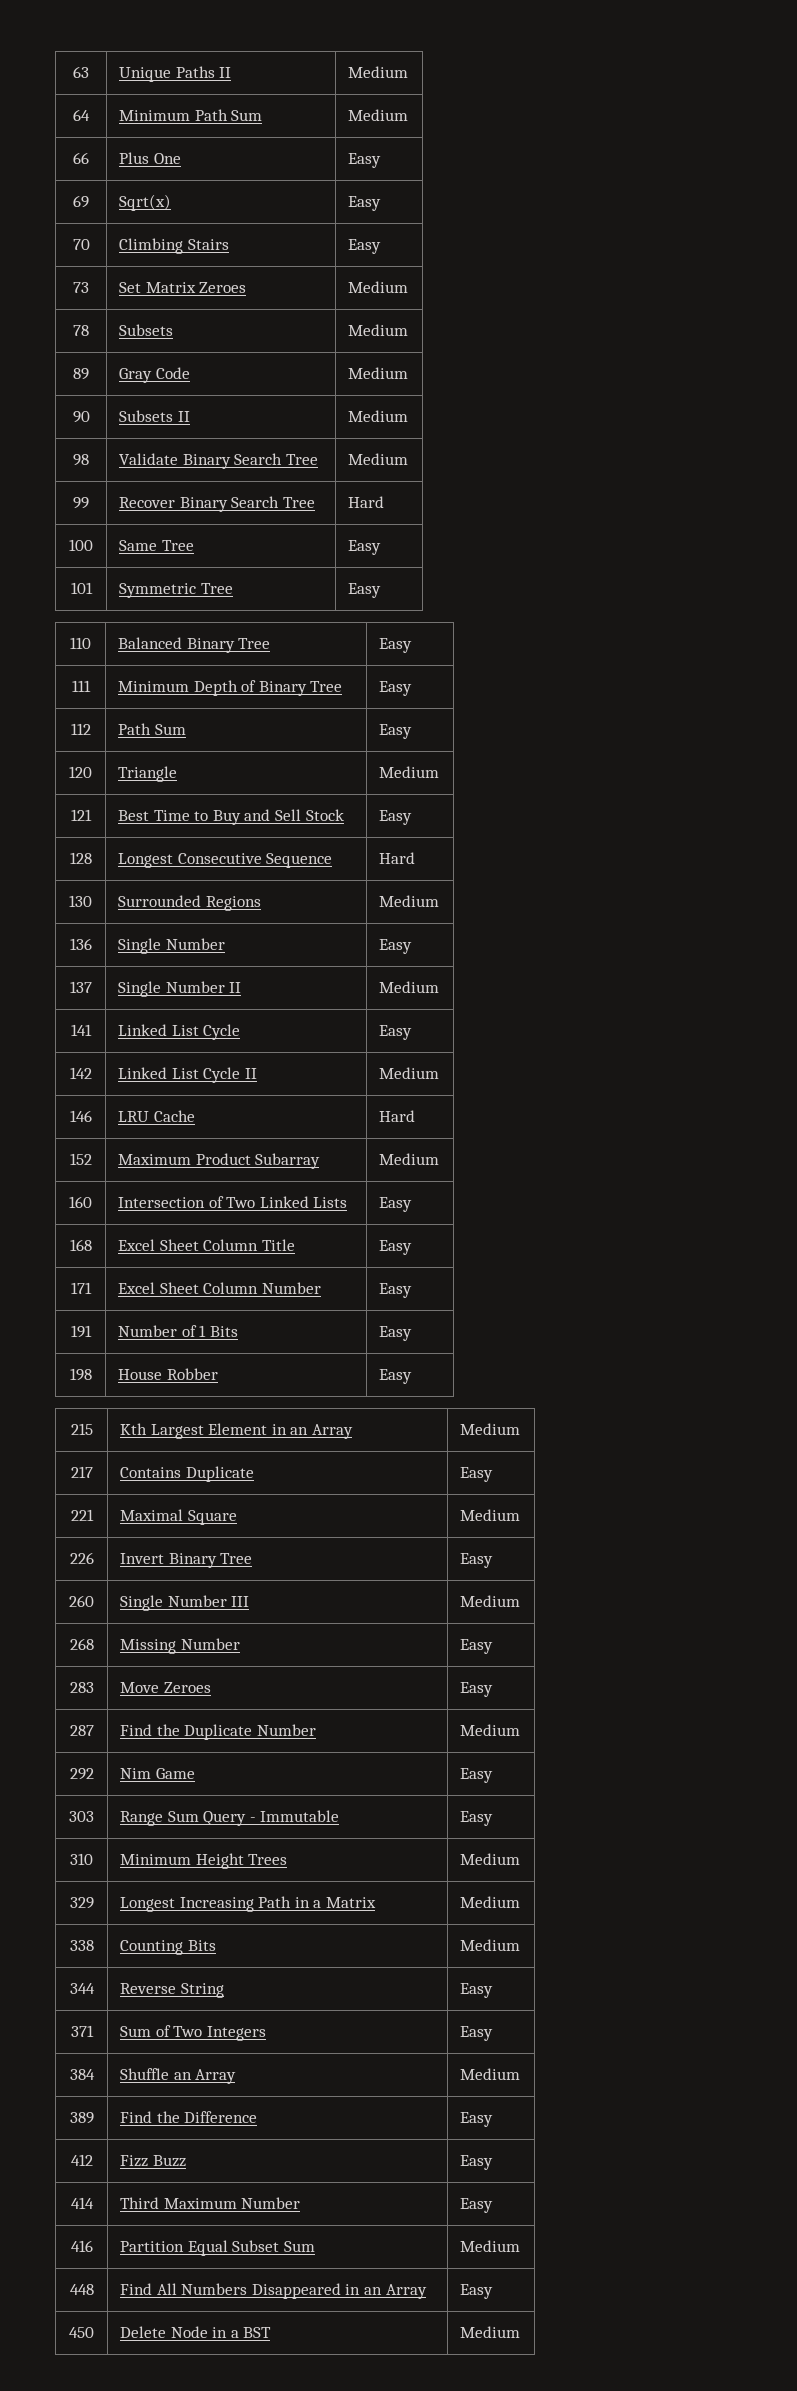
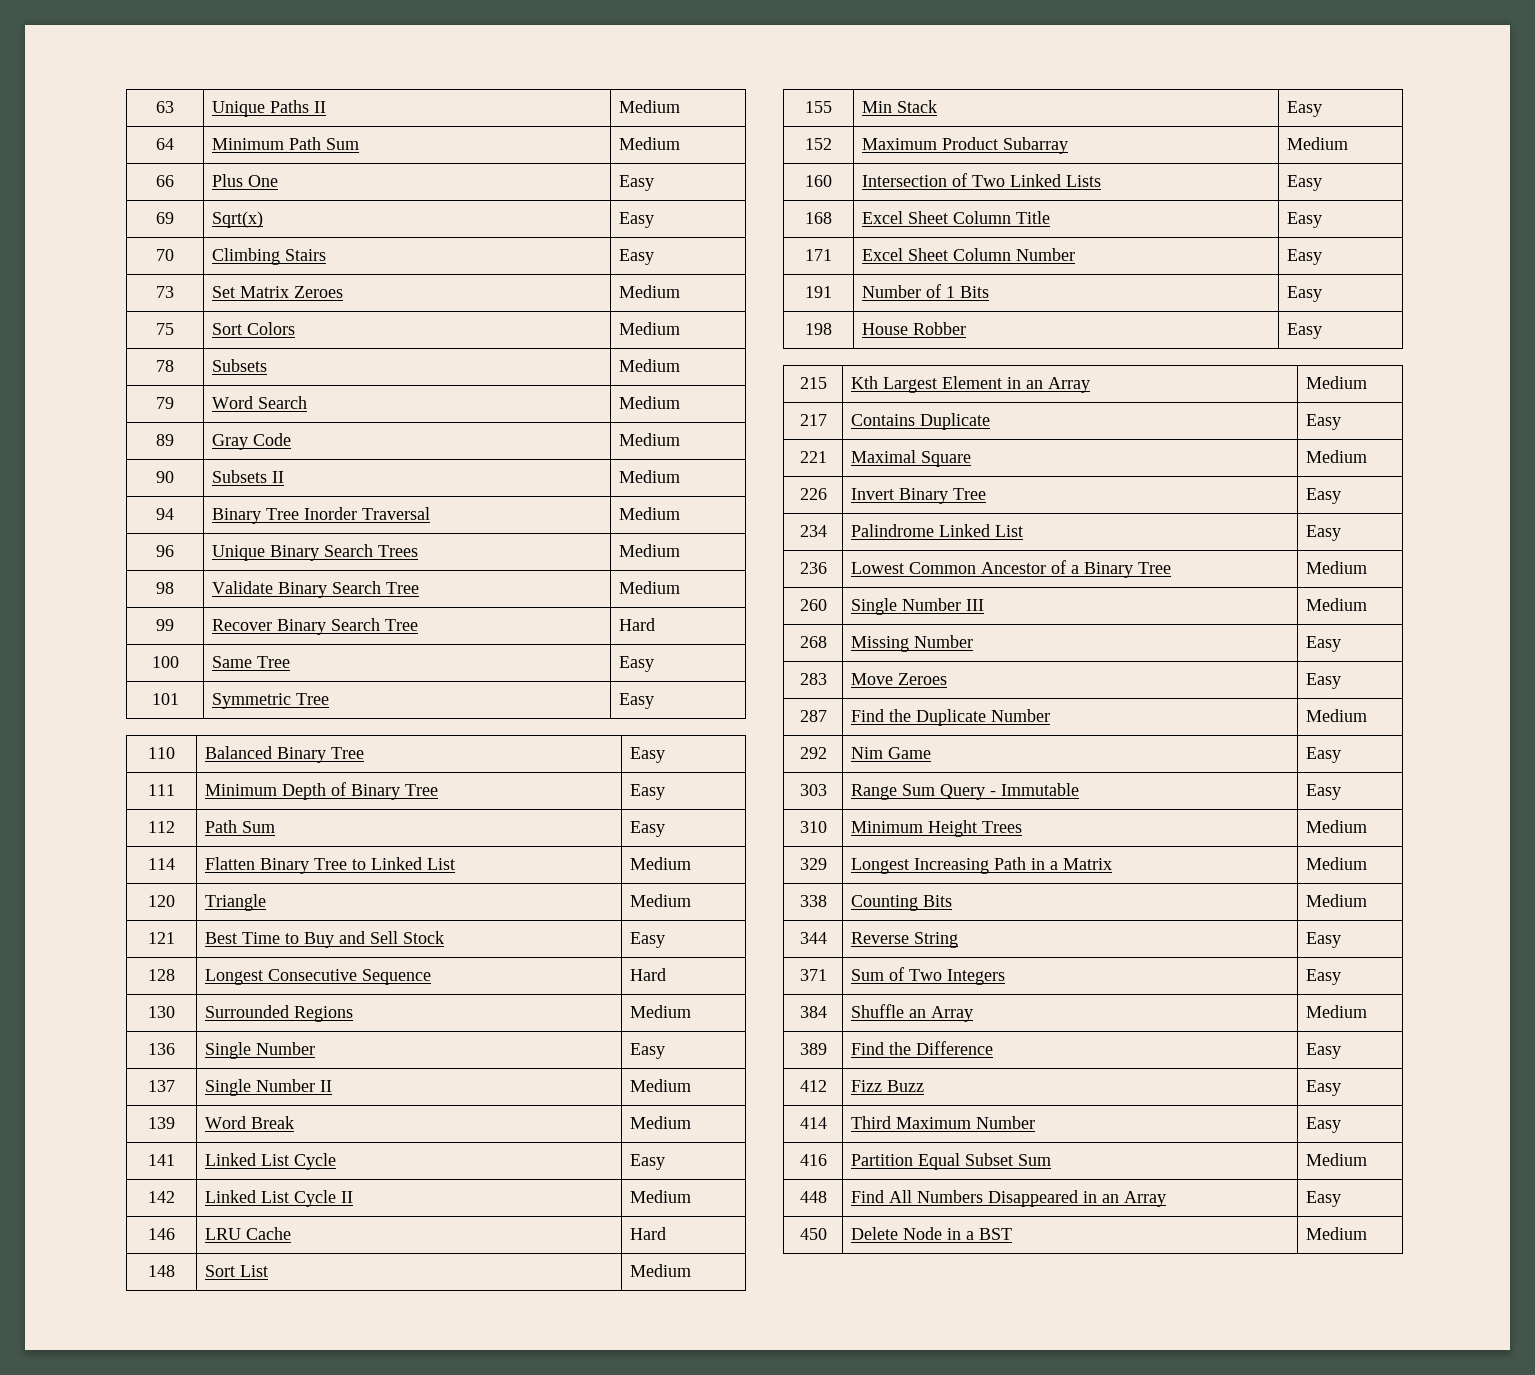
+ 75 | Sort Colors | Medium
+ 79 | Word Search | Medium
+ 94 | Binary Tree Inorder Traversal | Medium
+ 96 | Unique Binary Search Trees | Medium
+ 114 | Flatten Binary Tree to Linked List | Medium
+ 139 | Word Break | Medium
+ 148 | Sort List | Medium
+ 155 | Min Stack | Easy
+ 234 | Palindrome Linked List | Easy
+ 236 | Lowest Common Ancestor of a Binary Tree | Medium

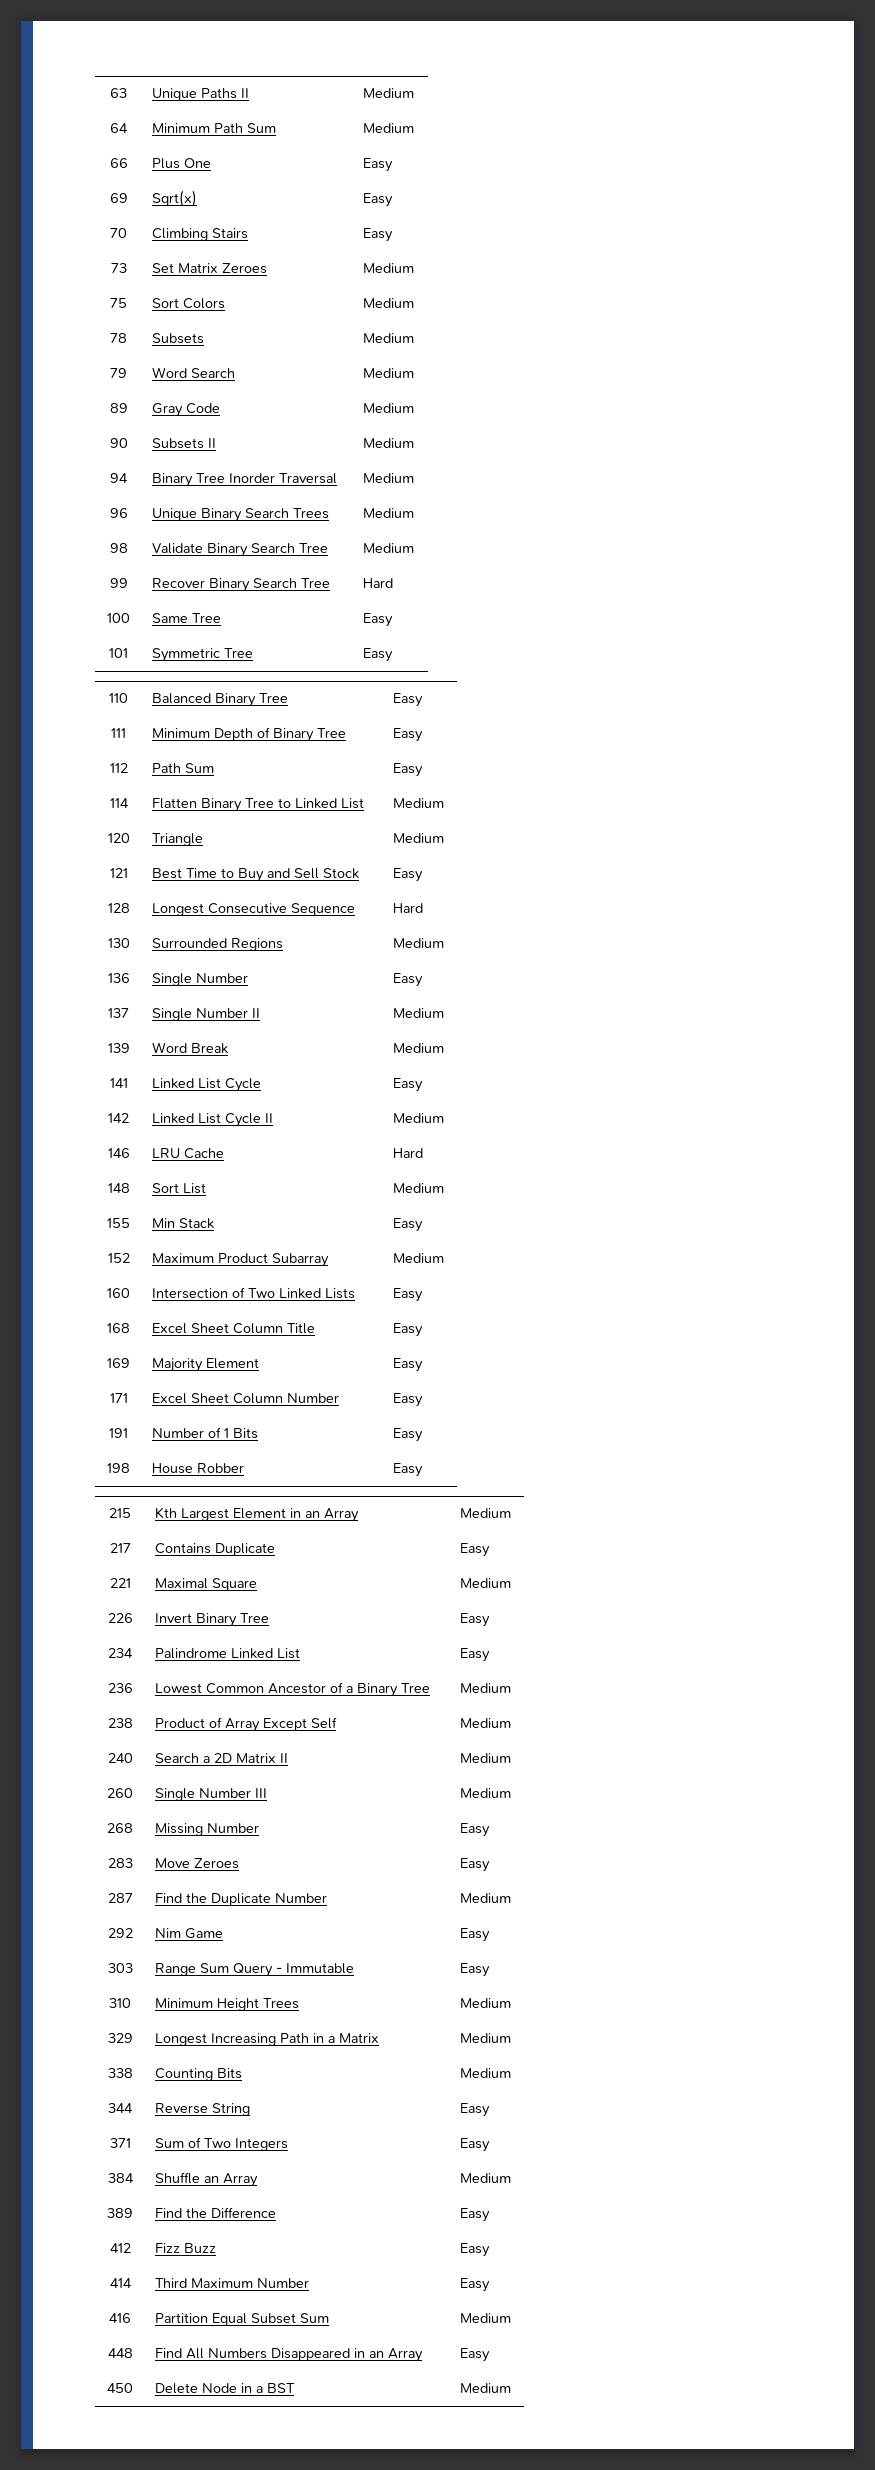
+ 169 | Majority Element | Easy
+ 238 | Product of Array Except Self | Medium
+ 240 | Search a 2D Matrix II | Medium

